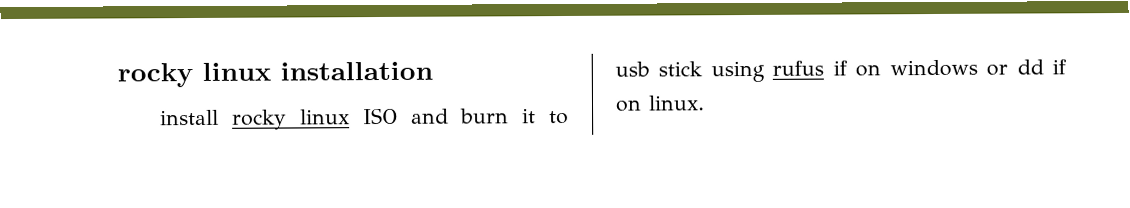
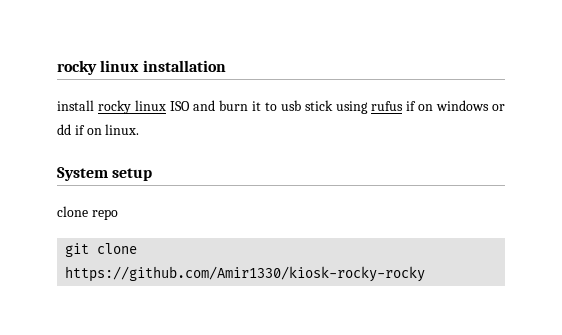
+ System setup
+ clone repo
+ git clone https://github.com/Amir1330/kiosk-rocky-rocky

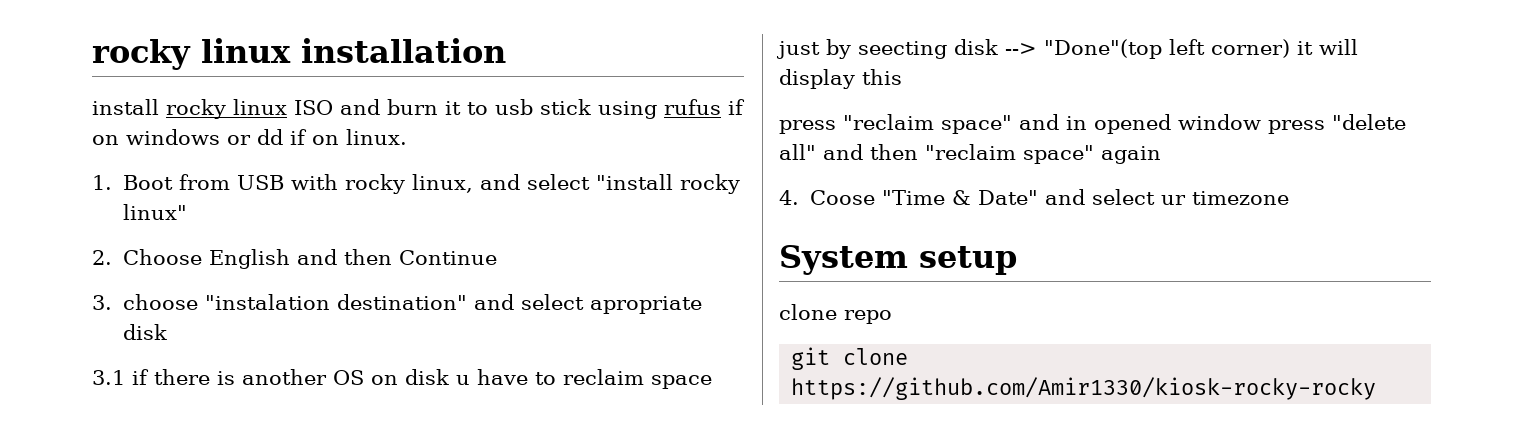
+ 1. Boot from USB with rocky linux, and select "install rocky linux"
+ 2. Choose English and then Continue
+ 3. choose "instalation destination" and select apropriate disk
+ 3.1 if there is another OS on disk u have to reclaim space just by seecting disk --> "Done"(top left corner) it will display this
+ press "reclaim space" and in opened window press "delete all" and then "reclaim space" again
+ 4. Coose "Time & Date" and select ur timezone

